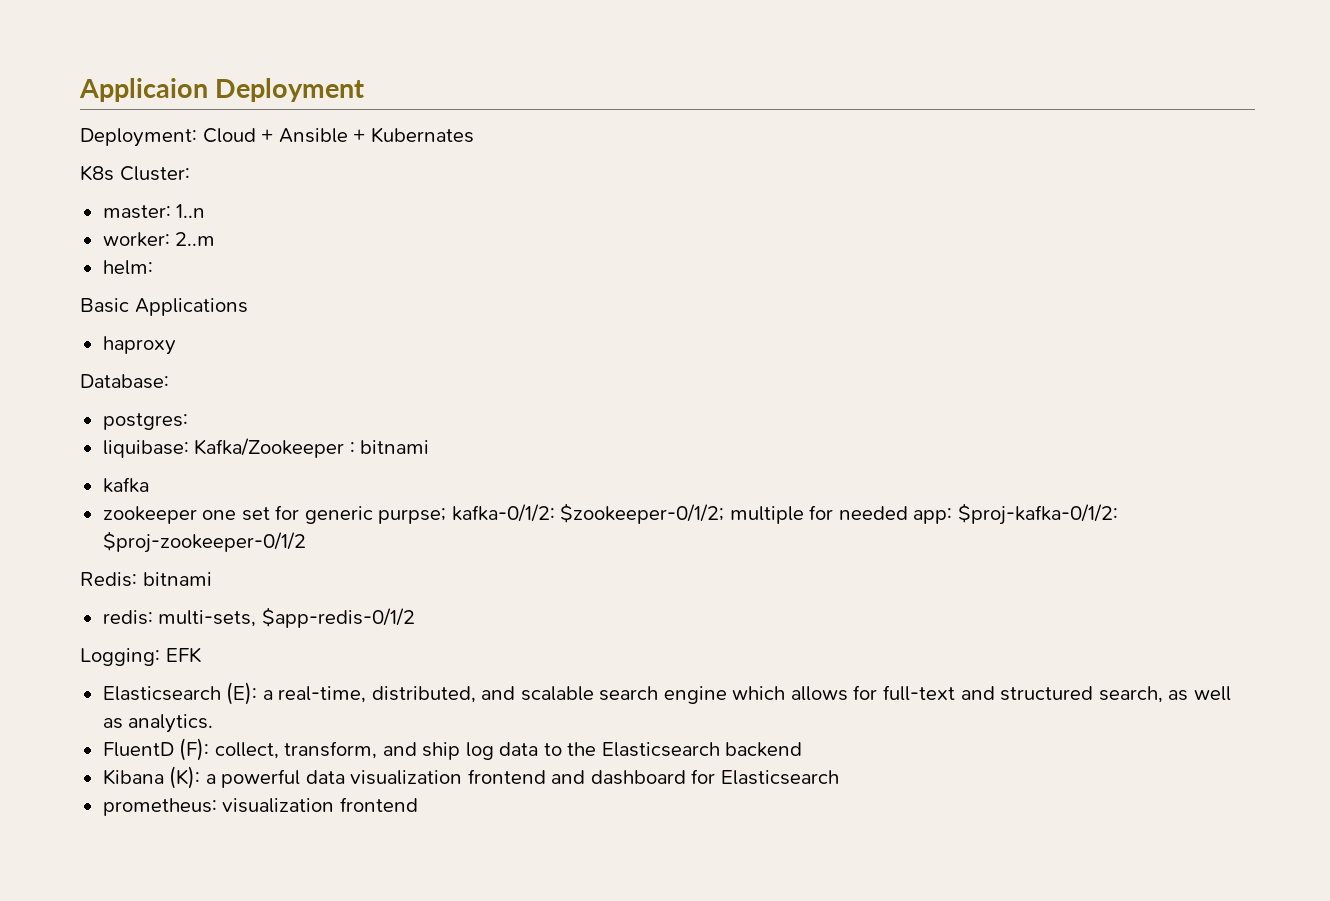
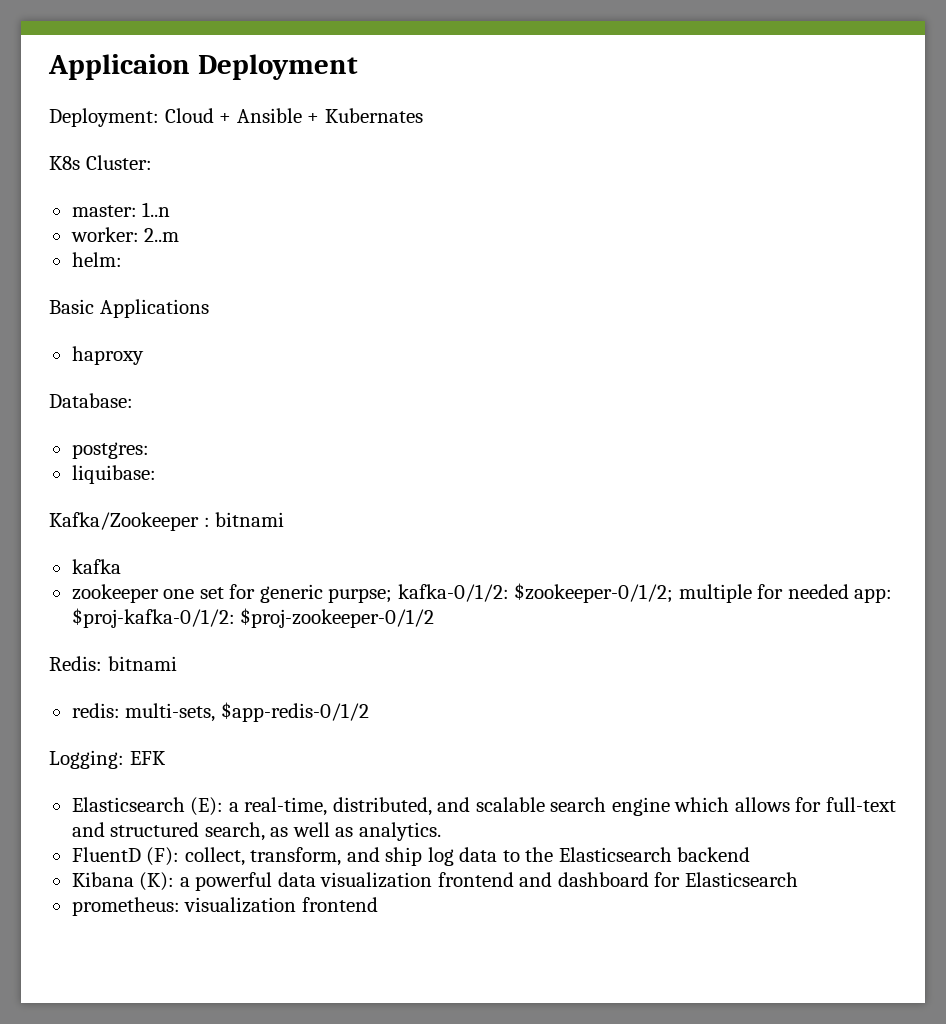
- liquibase: Kafka/Zookeeper : bitnami
+ liquibase:
+ Kafka/Zookeeper : bitnami

